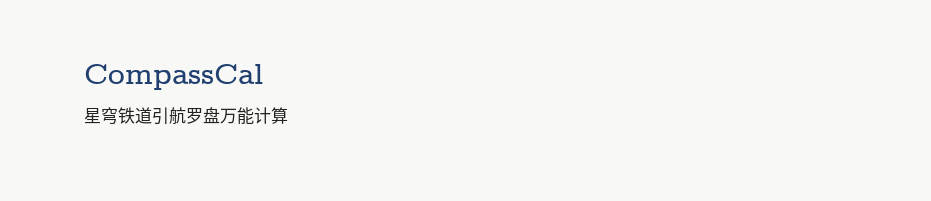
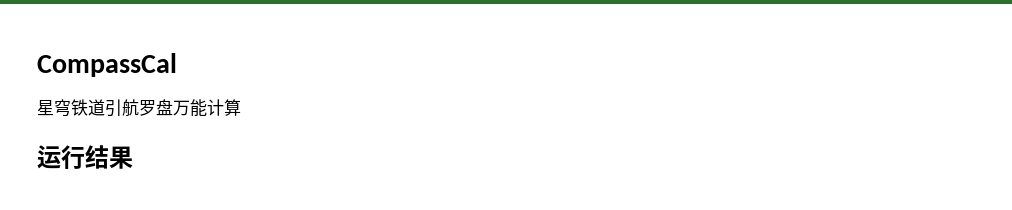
+ 运行结果

